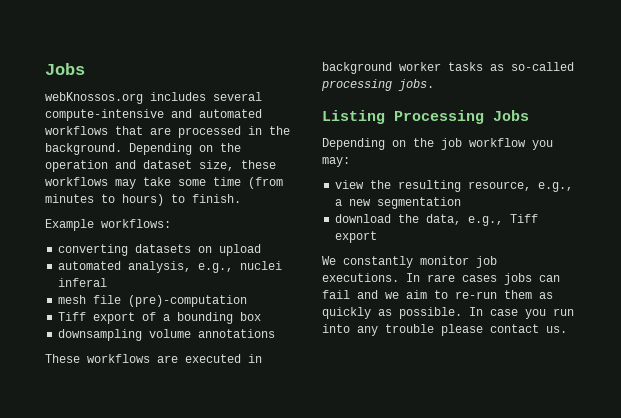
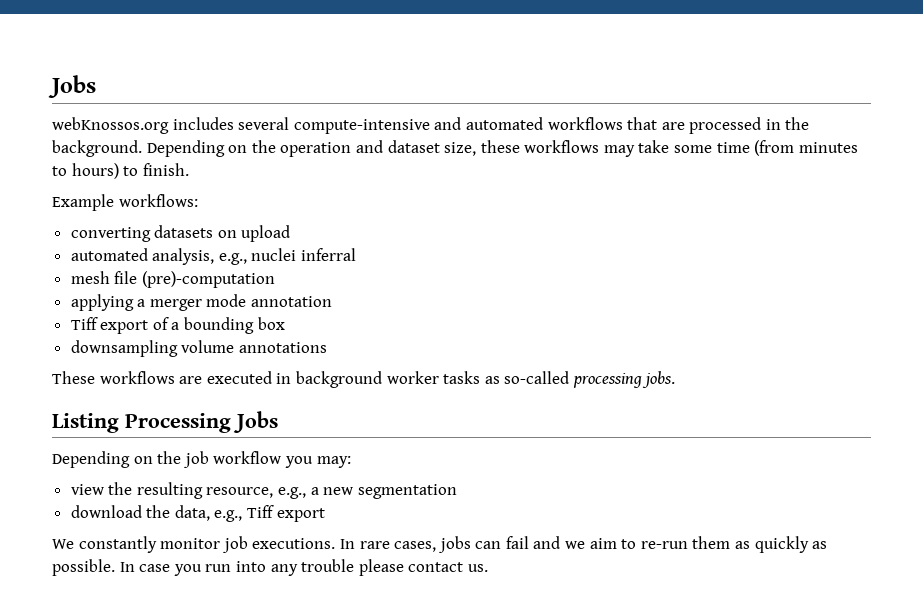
- automated analysis, e.g., nuclei inferal
+ automated analysis, e.g., nuclei inferral
+ applying a merger mode annotation
- In rare cases jobs can fail and we aim to re-run them as quickly as possible.
+ In rare cases, jobs can fail and we aim to re-run them as quickly as possible.

